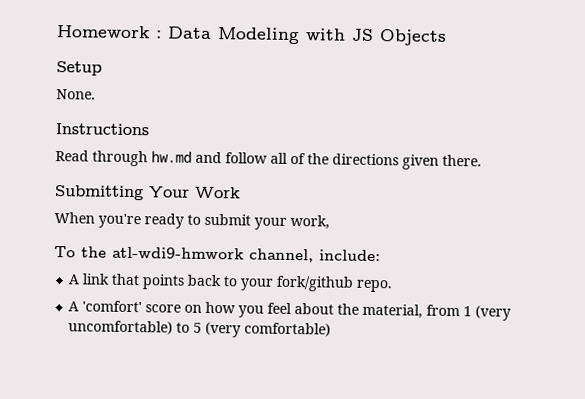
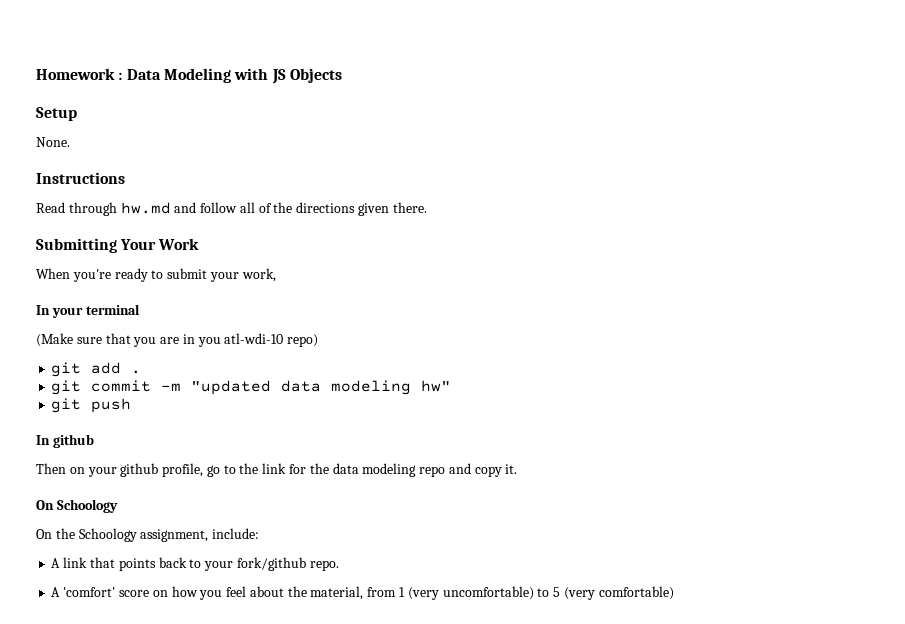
- To the atl-wdi9-hmwork channel, include:
+ In your terminal
+ (Make sure that you are in you atl-wdi-10 repo)
+ git add .
+ git commit -m "updated data modeling hw"
+ git push
+ In github
+ Then on your github profile, go to the link for the data modeling repo and copy it.
+ On Schoology
+ On the Schoology assignment, include:

